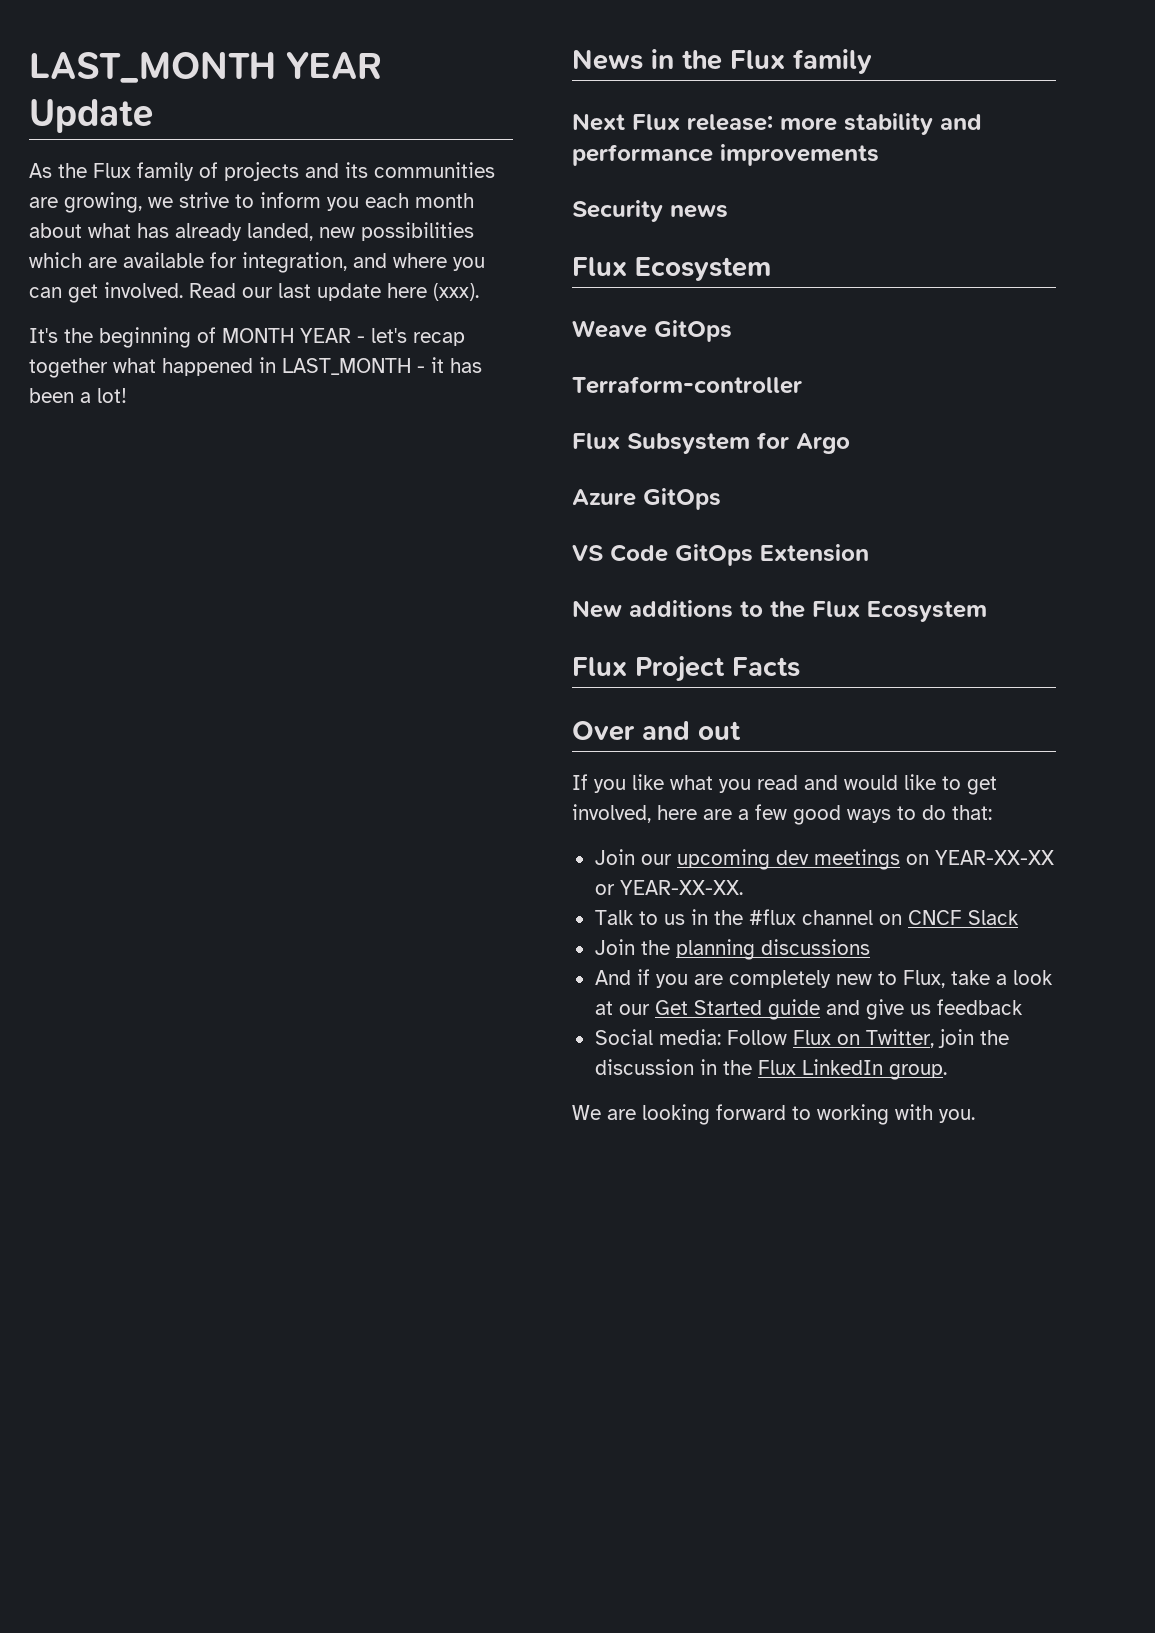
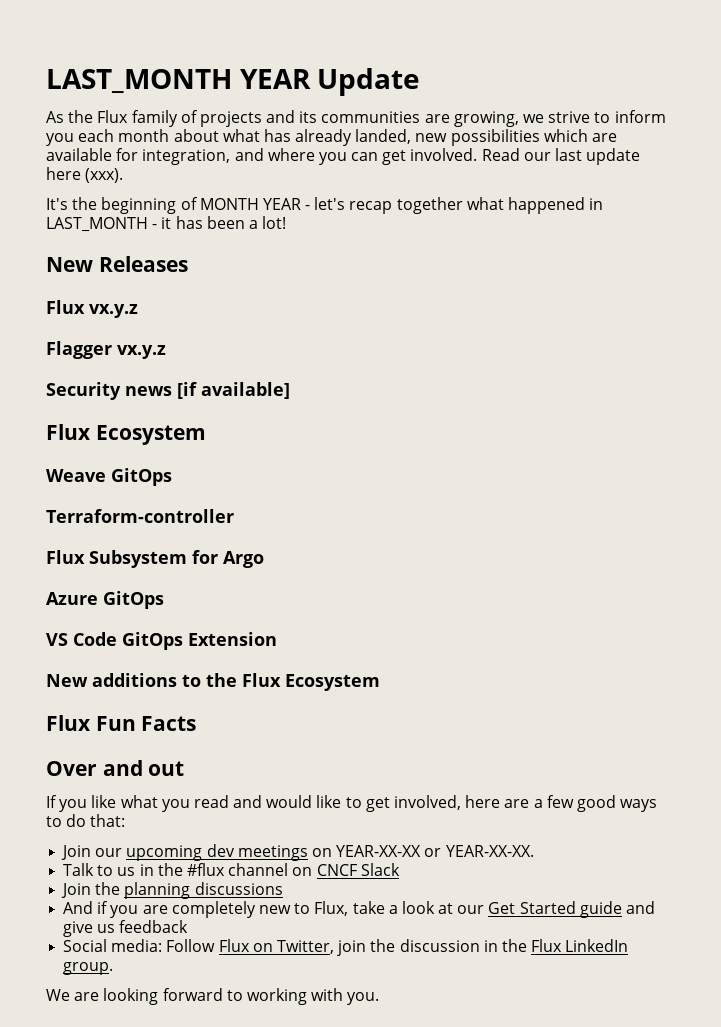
- News in the Flux family
- Next Flux release: more stability and performance improvements
+ New Releases
+ Flux vx.y.z
+ Flagger vx.y.z
- Security news
+ Security news [if available]
- Flux Project Facts
+ Flux Fun Facts

